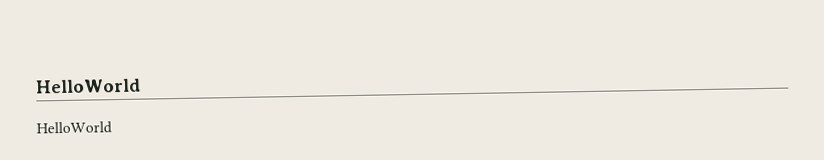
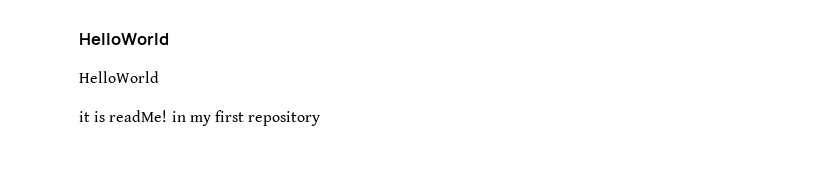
+ it is readMe! in my first repository

